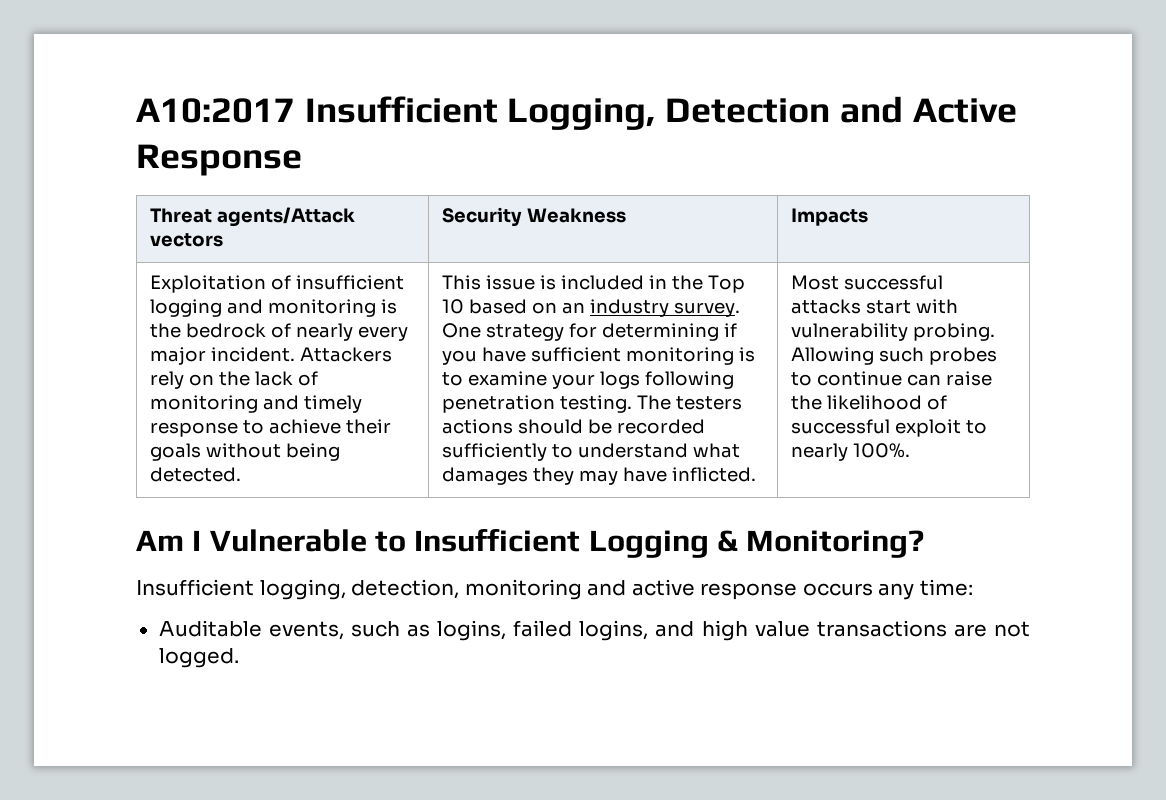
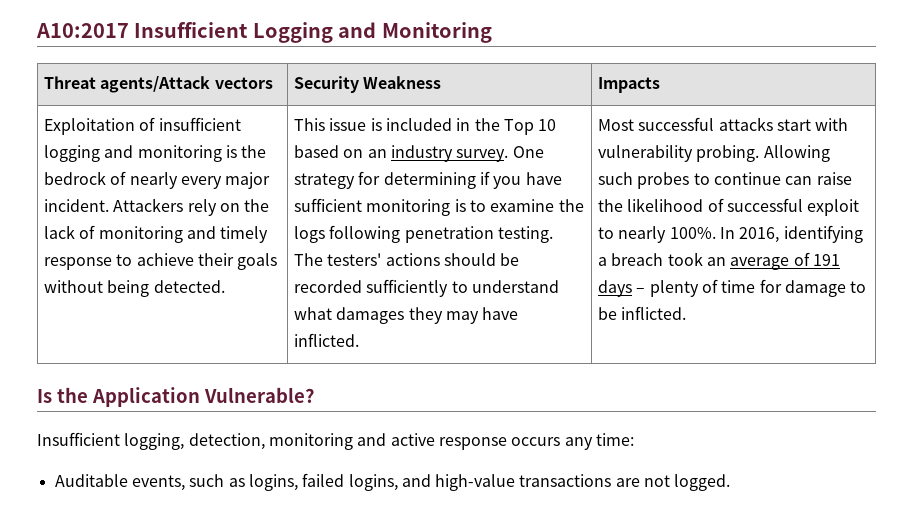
- A10:2017 Insufficient Logging, Detection and Active Response
+ A10:2017 Insufficient Logging and Monitoring
- One strategy for determining if you have sufficient monitoring is to examine your logs following penetration testing.
+ One strategy for determining if you have sufficient monitoring is to examine the logs following penetration testing.
- The testers actions should be recorded sufficiently to understand what damages they may have inflicted.
+ The testers' actions should be recorded sufficiently to understand what damages they may have inflicted.
- Allowing such probes to continue can raise the likelihood of successful exploit to nearly 100%.
- Am I Vulnerable to Insufficient Logging & Monitoring?
+ Allowing such probes to continue can raise the likelihood of successful exploit to nearly 100%. In 2016, identifying a breach took an average of 191 days – plenty of time for damage to be inflicted.
+ Is the Application Vulnerable?
- Auditable events, such as logins, failed logins, and high value transactions are not logged.
+ Auditable events, such as logins, failed logins, and high-value transactions are not logged.

